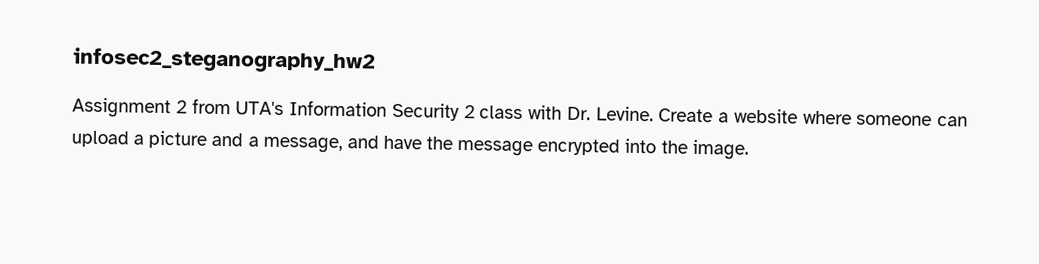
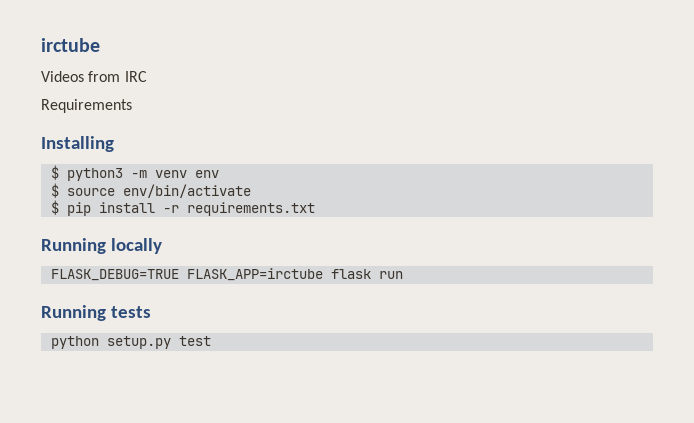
- infosec2_steganography_hw2
- Assignment 2 from UTA's Information Security 2 class with Dr. Levine. Create a website where someone can upload a picture and a message, and have the message encrypted into the image.
+ irctube
+ Videos from IRC
+ Requirements
+ Installing
+ $ python3 -m venv env
+ $ source env/bin/activate
+ $ pip install -r requirements.txt
+ Running locally
+ FLASK_DEBUG=TRUE FLASK_APP=irctube flask run
+ Running tests
+ python setup.py test

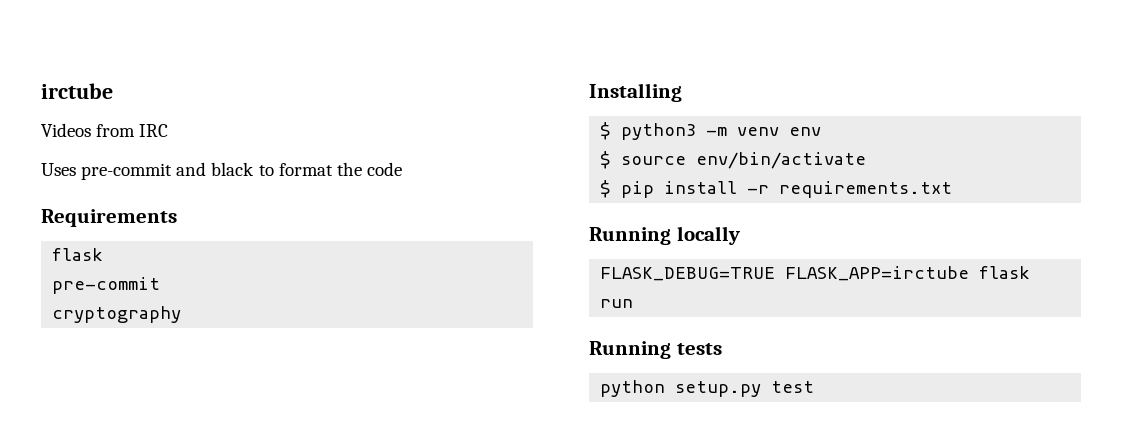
+ Uses pre-commit and black to format the code
  Requirements
+ flask
+ pre-commit
+ cryptography

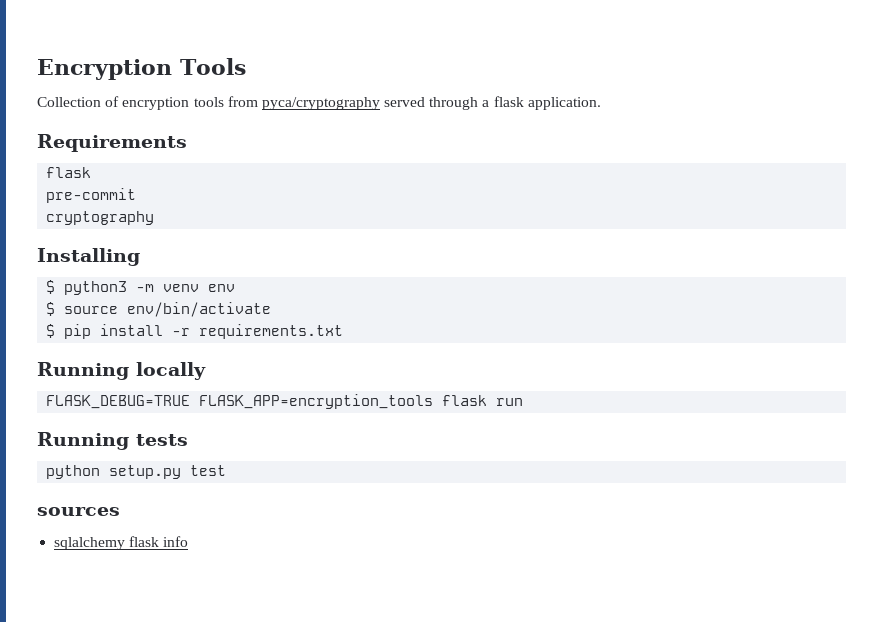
- irctube
- Videos from IRC
- Uses pre-commit and black to format the code
+ Encryption Tools
+ Collection of encryption tools from pyca/cryptography served through a flask application.
- FLASK_DEBUG=TRUE FLASK_APP=irctube flask run
+ FLASK_DEBUG=TRUE FLASK_APP=encryption_tools flask run
+ sources
+ sqlalchemy flask info

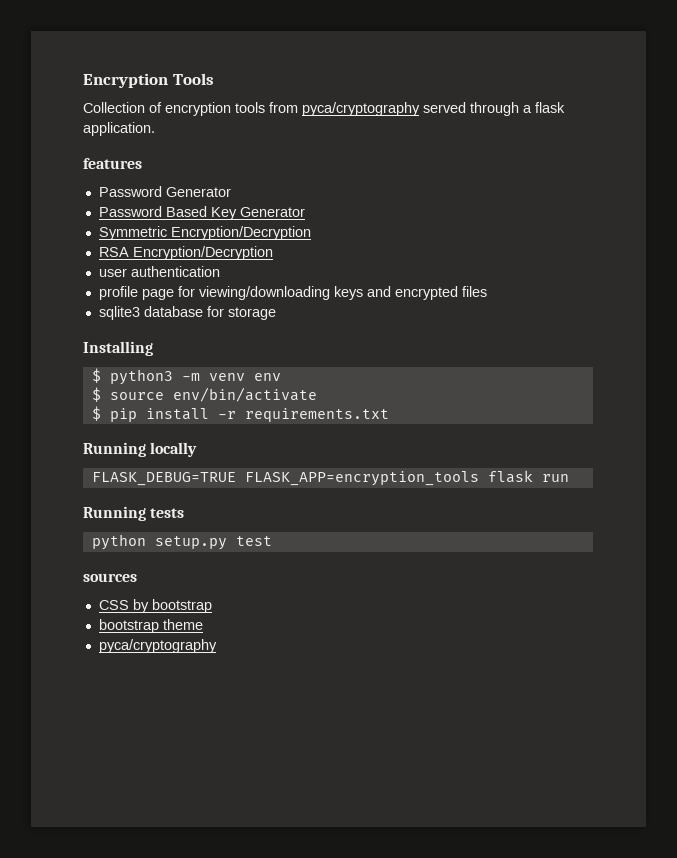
- Requirements
- flask
- pre-commit
- cryptography
+ features
+ Password Generator
+ Password Based Key Generator
+ Symmetric Encryption/Decryption
+ RSA Encryption/Decryption
+ user authentication
+ profile page for viewing/downloading keys and encrypted files
+ sqlite3 database for storage
- sqlalchemy flask info
+ CSS by bootstrap
+ bootstrap theme
+ pyca/cryptography

